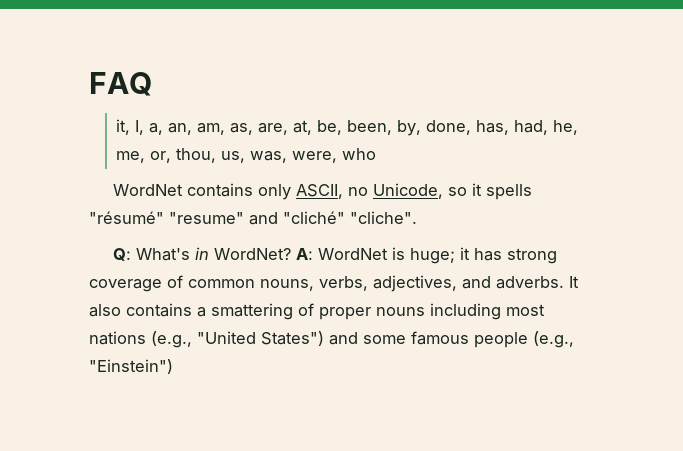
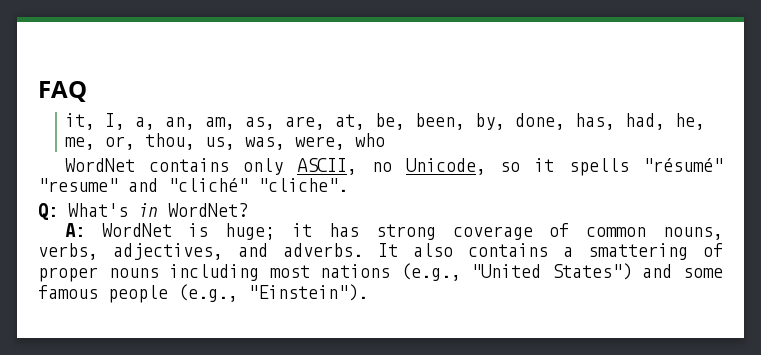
- Q: What's in WordNet? A: WordNet is huge; it has strong coverage of common nouns, verbs, adjectives, and adverbs.
+ Q: What's in WordNet?
+ A: WordNet is huge; it has strong coverage of common nouns, verbs, adjectives, and adverbs.
- It also contains a smattering of proper nouns including most nations (e.g., "United States") and some famous people (e.g., "Einstein")
+ It also contains a smattering of proper nouns including most nations (e.g., "United States") and some famous people (e.g., "Einstein").

